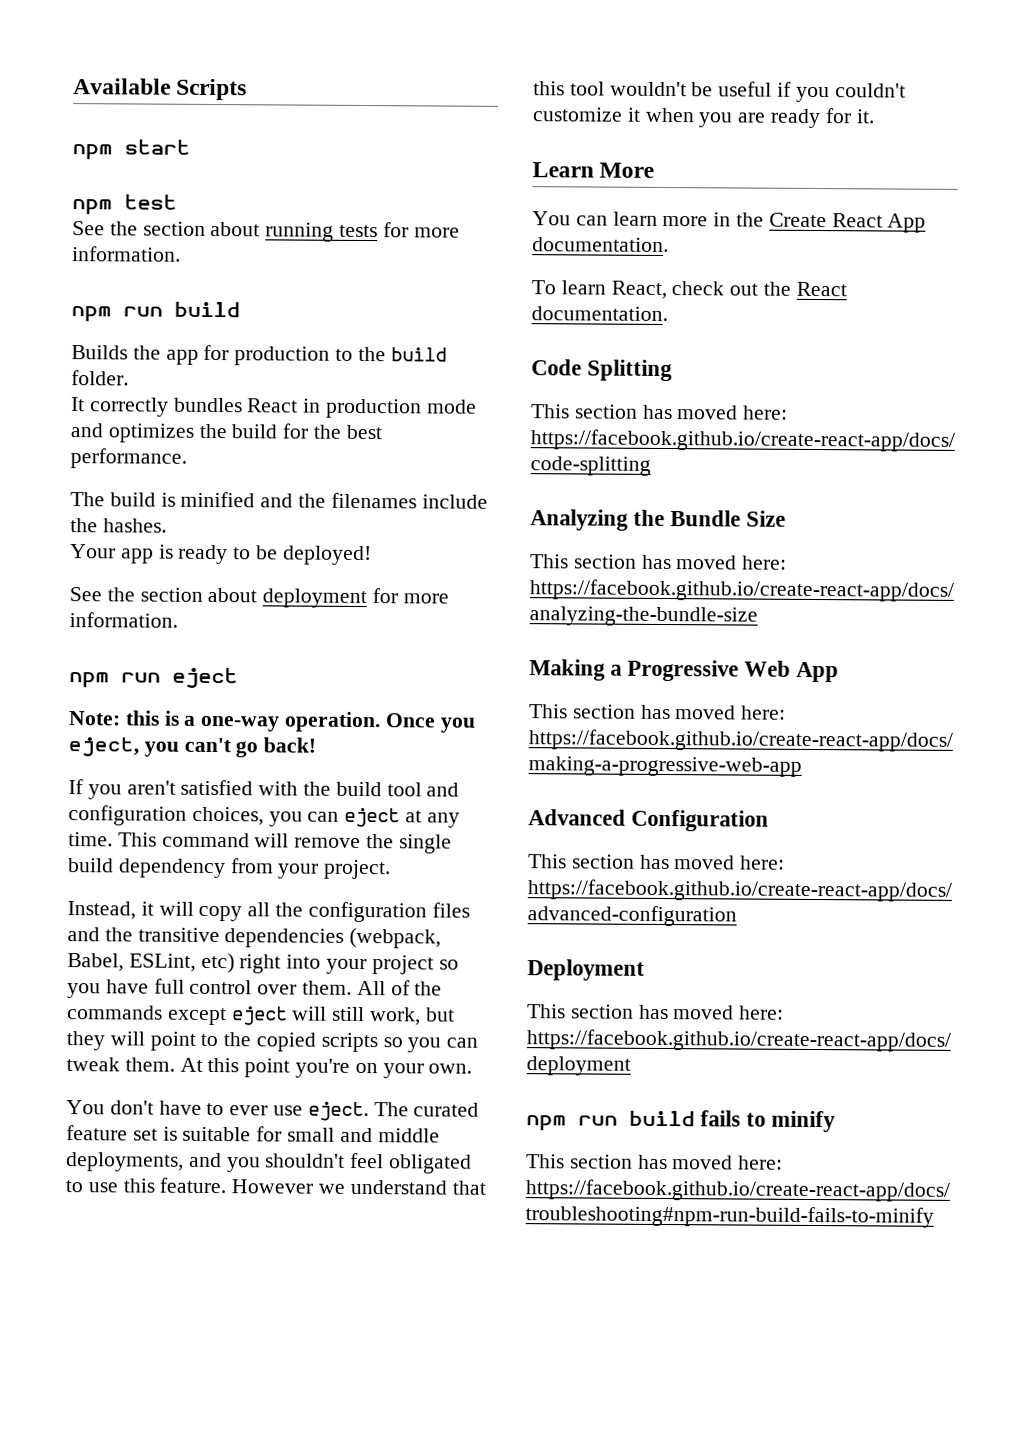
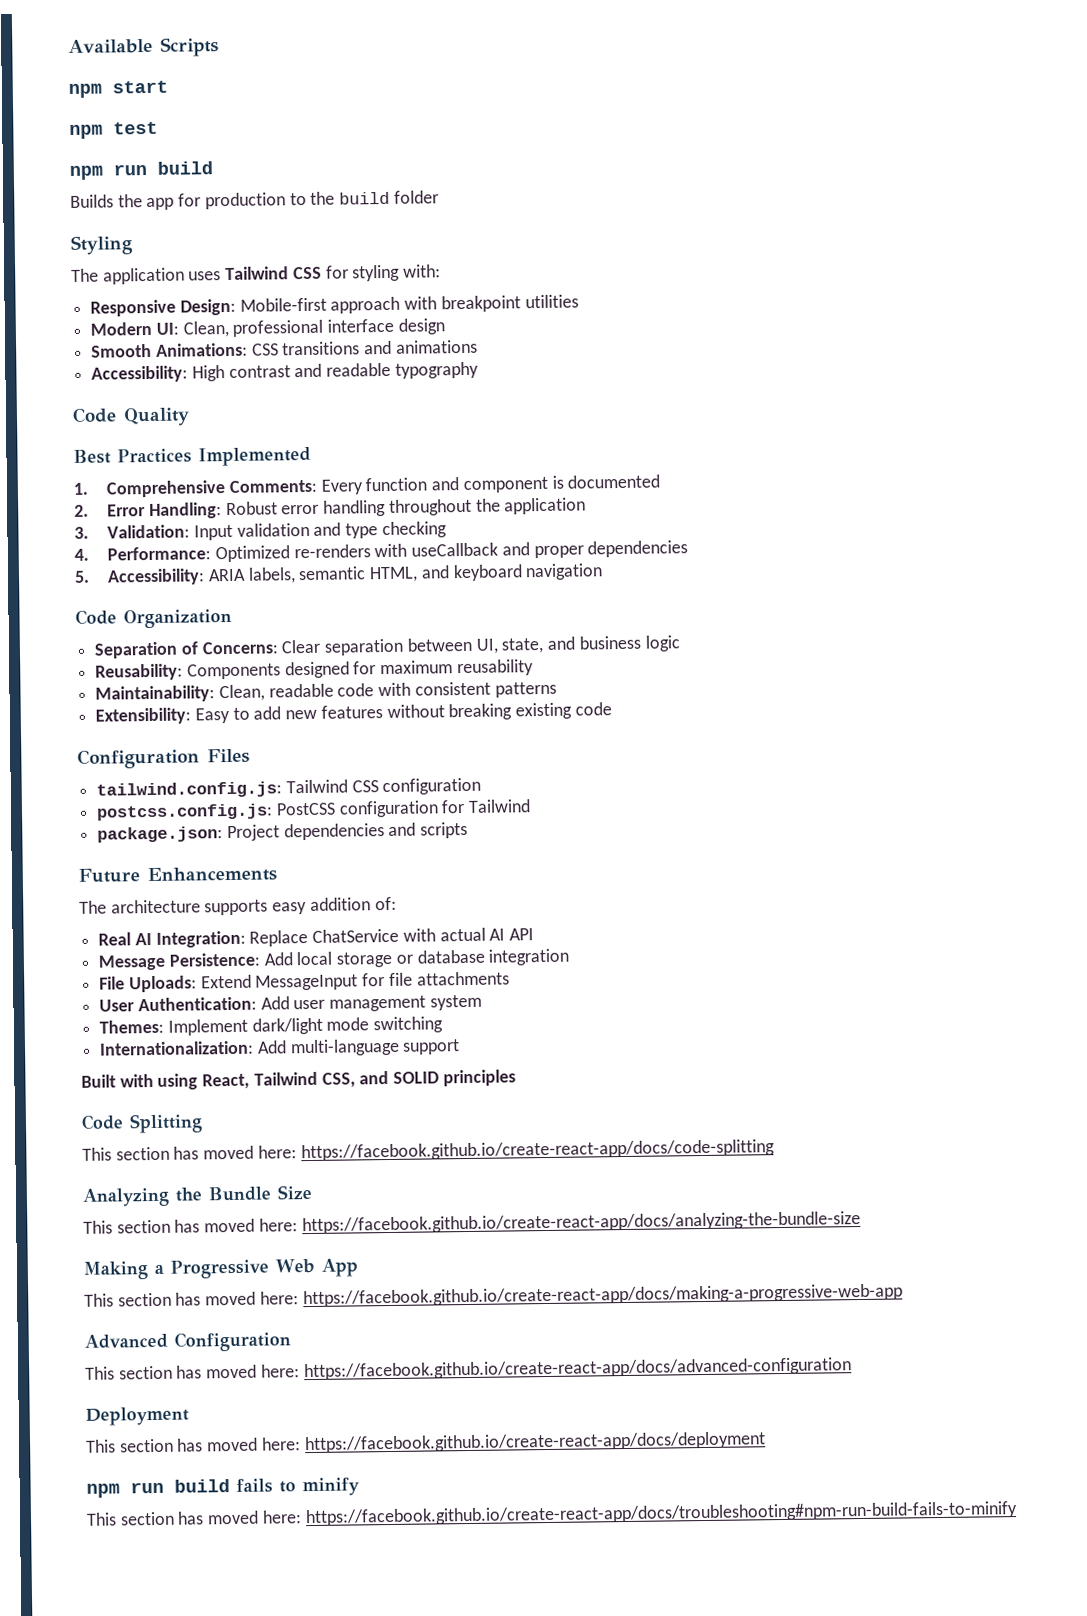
- See the section about running tests for more information.
- Builds the app for production to the build folder.
- It correctly bundles React in production mode and optimizes the build for the best performance.
- The build is minified and the filenames include the hashes.
- Your app is ready to be deployed!
- See the section about deployment for more information.
- npm run eject
- Note: this is a one-way operation. Once you eject, you can't go back!
- If you aren't satisfied with the build tool and configuration choices, you can eject at any time. This command will remove the single build dependency from your project.
- Instead, it will copy all the configuration files and the transitive dependencies (webpack, Babel, ESLint, etc) right into your project so you have full control over them. All of the commands except eject will still work, but they will point to the copied scripts so you can tweak them. At this point you're on your own.
- You don't have to ever use eject. The curated feature set is suitable for small and middle deployments, and you shouldn't feel obligated to use this feature. However we understand that this tool wouldn't be useful if you couldn't customize it when you are ready for it.
- Learn More
- You can learn more in the Create React App documentation.
- To learn React, check out the React documentation.
+ Builds the app for production to the build folder
+ Styling
+ The application uses Tailwind CSS for styling with:
+ Responsive Design: Mobile-first approach with breakpoint utilities
+ Modern UI: Clean, professional interface design
+ Smooth Animations: CSS transitions and animations
+ Accessibility: High contrast and readable typography
+ Code Quality
+ Best Practices Implemented
+ 1. Comprehensive Comments: Every function and component is documented
+ 2. Error Handling: Robust error handling throughout the application
+ 3. Validation: Input validation and type checking
+ 4. Performance: Optimized re-renders with useCallback and proper dependencies
+ 5. Accessibility: ARIA labels, semantic HTML, and keyboard navigation
+ Code Organization
+ Separation of Concerns: Clear separation between UI, state, and business logic
+ Reusability: Components designed for maximum reusability
+ Maintainability: Clean, readable code with consistent patterns
+ Extensibility: Easy to add new features without breaking existing code
+ Configuration Files
+ tailwind.config.js: Tailwind CSS configuration
+ postcss.config.js: PostCSS configuration for Tailwind
+ package.json: Project dependencies and scripts
+ Future Enhancements
+ The architecture supports easy addition of:
+ Real AI Integration: Replace ChatService with actual AI API
+ Message Persistence: Add local storage or database integration
+ File Uploads: Extend MessageInput for file attachments
+ User Authentication: Add user management system
+ Themes: Implement dark/light mode switching
+ Internationalization: Add multi-language support
+ Built with using React, Tailwind CSS, and SOLID principles

